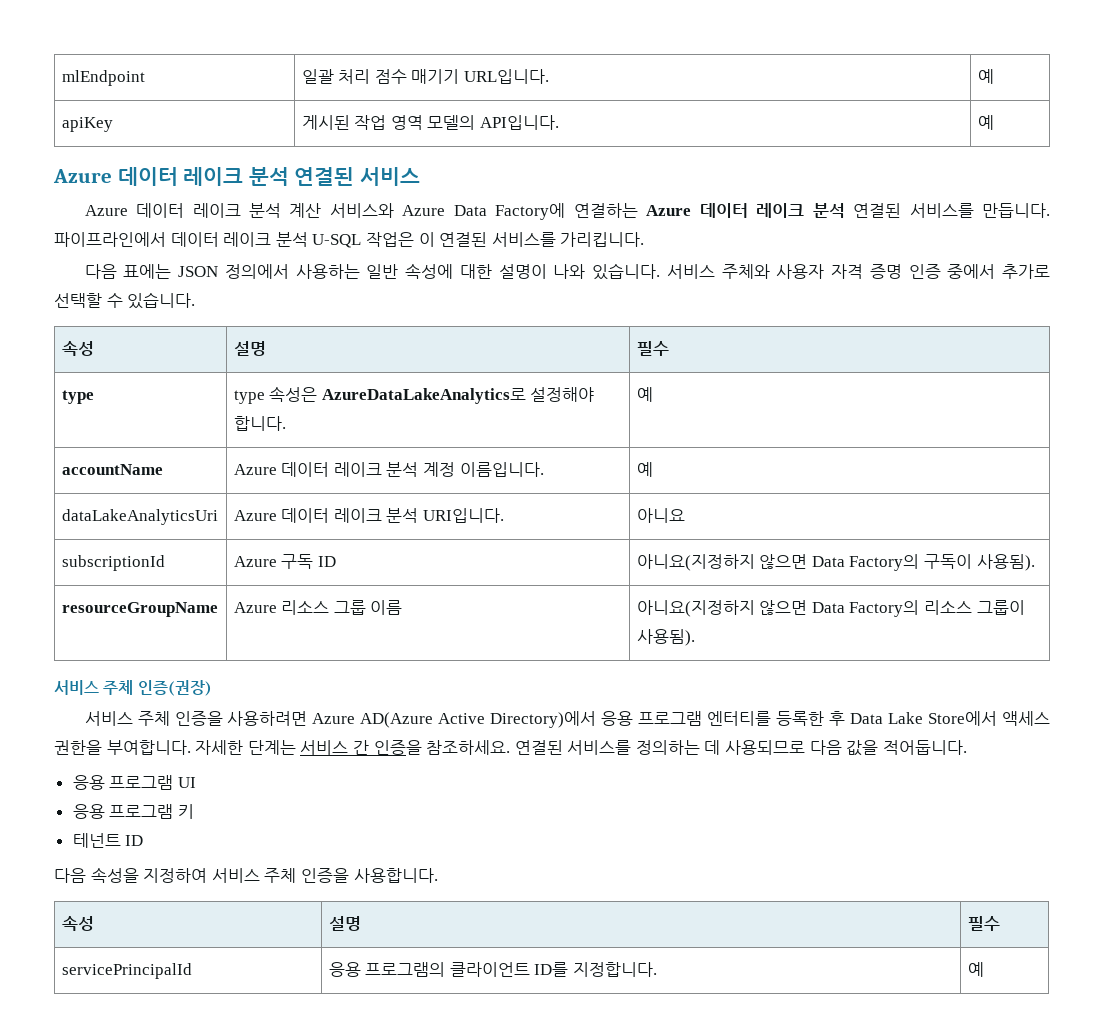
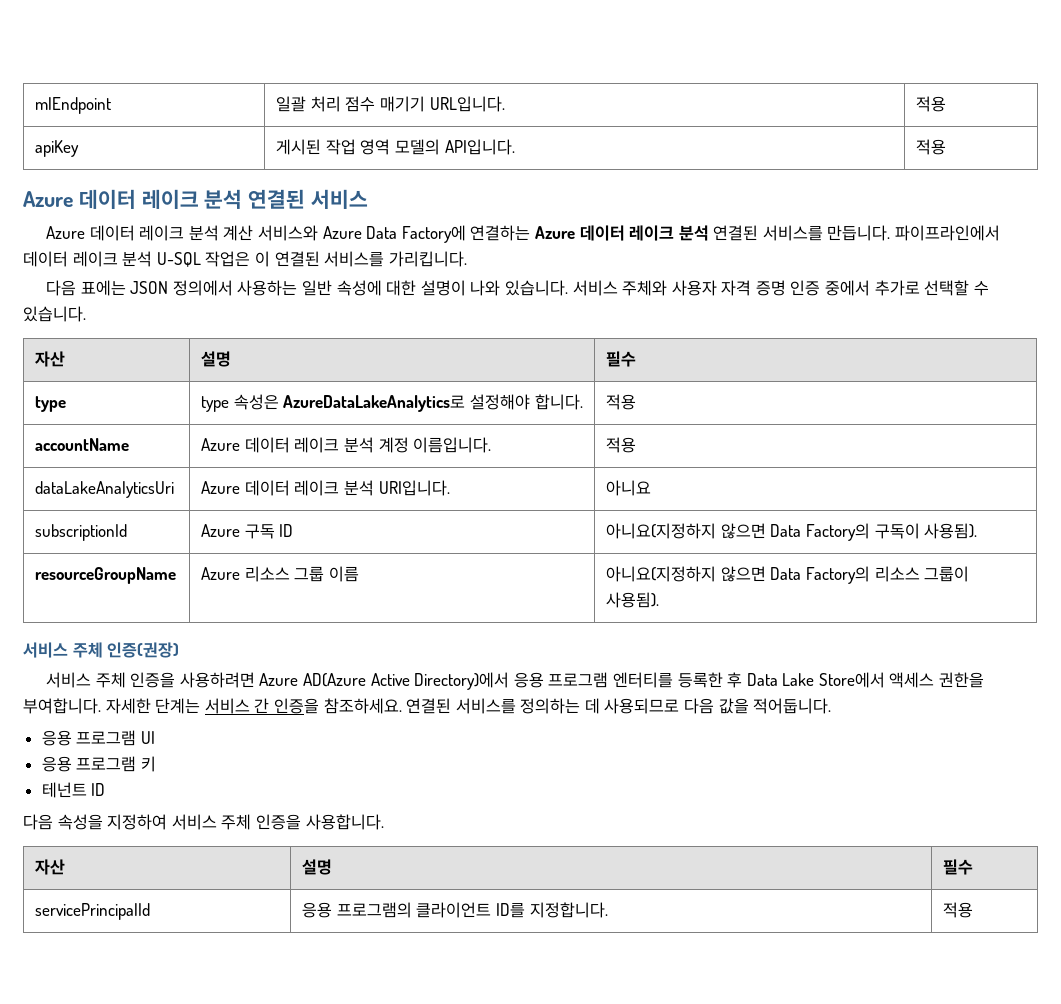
- mlEndpoint | 일괄 처리 점수 매기기 URL입니다. | 예
+ mlEndpoint | 일괄 처리 점수 매기기 URL입니다. | 적용
- apiKey | 게시된 작업 영역 모델의 API입니다. | 예
+ apiKey | 게시된 작업 영역 모델의 API입니다. | 적용
  서비스 주체와 사용자 자격 증명 인증 중에서 추가로 선택할 수 있습니다.
- 속성 | 설명 | 필수
+ 자산 | 설명 | 필수
- type | type 속성은 AzureDataLakeAnalytics로 설정해야 합니다. | 예
+ type | type 속성은 AzureDataLakeAnalytics로 설정해야 합니다. | 적용
- accountName | Azure 데이터 레이크 분석 계정 이름입니다. | 예
+ accountName | Azure 데이터 레이크 분석 계정 이름입니다. | 적용
  다음 속성을 지정하여 서비스 주체 인증을 사용합니다.
- 속성 | 설명 | 필수
+ 자산 | 설명 | 필수
- servicePrincipalId | 응용 프로그램의 클라이언트 ID를 지정합니다. | 예
+ servicePrincipalId | 응용 프로그램의 클라이언트 ID를 지정합니다. | 적용

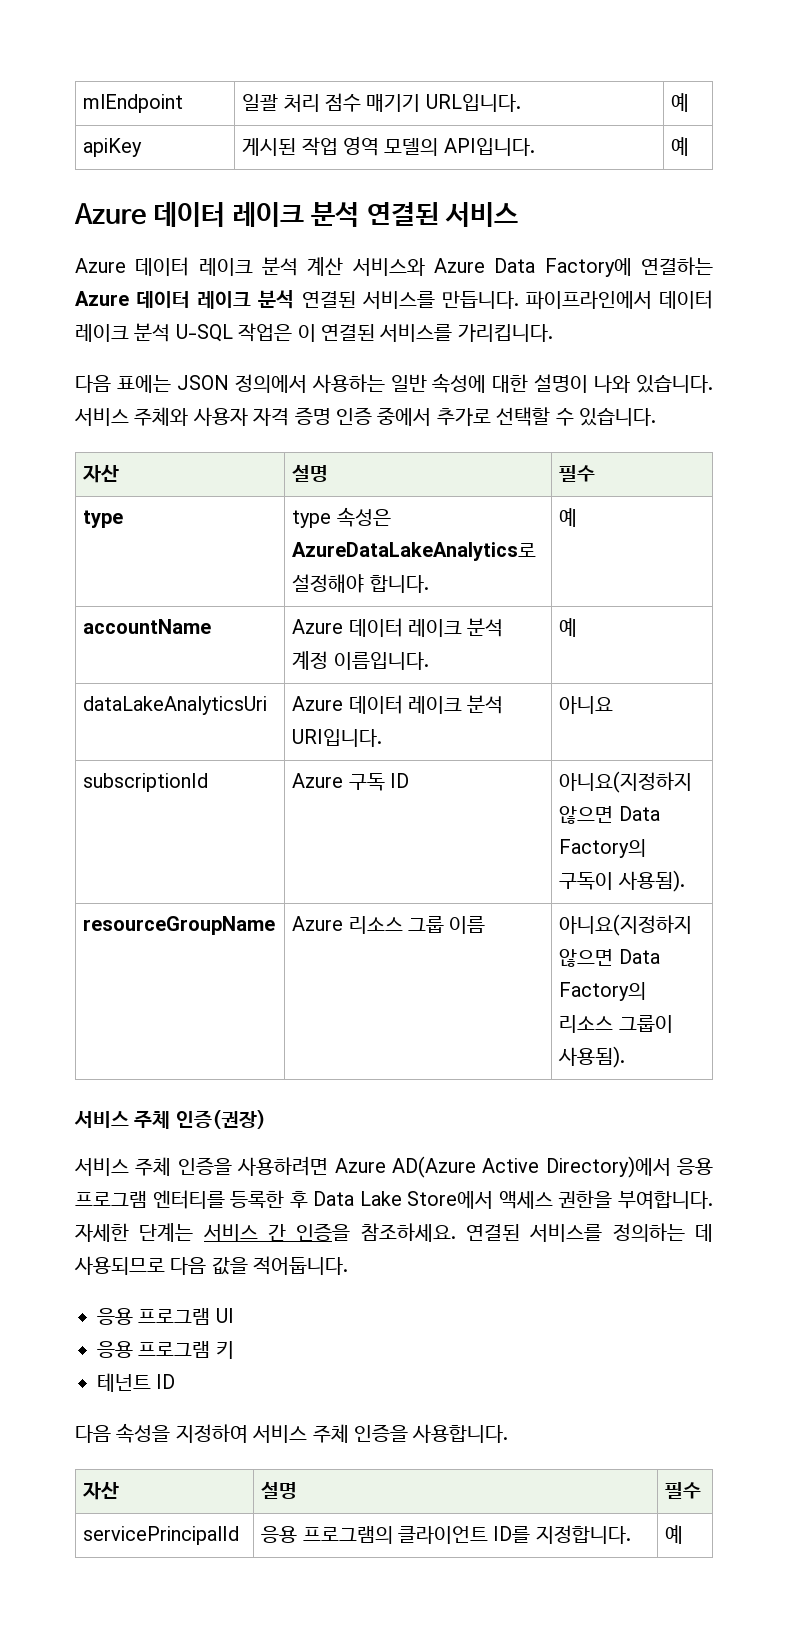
- mlEndpoint | 일괄 처리 점수 매기기 URL입니다. | 적용
+ mlEndpoint | 일괄 처리 점수 매기기 URL입니다. | 예
- apiKey | 게시된 작업 영역 모델의 API입니다. | 적용
+ apiKey | 게시된 작업 영역 모델의 API입니다. | 예
- type | type 속성은 AzureDataLakeAnalytics로 설정해야 합니다. | 적용
+ type | type 속성은 AzureDataLakeAnalytics로 설정해야 합니다. | 예
- accountName | Azure 데이터 레이크 분석 계정 이름입니다. | 적용
+ accountName | Azure 데이터 레이크 분석 계정 이름입니다. | 예
- servicePrincipalId | 응용 프로그램의 클라이언트 ID를 지정합니다. | 적용
+ servicePrincipalId | 응용 프로그램의 클라이언트 ID를 지정합니다. | 예

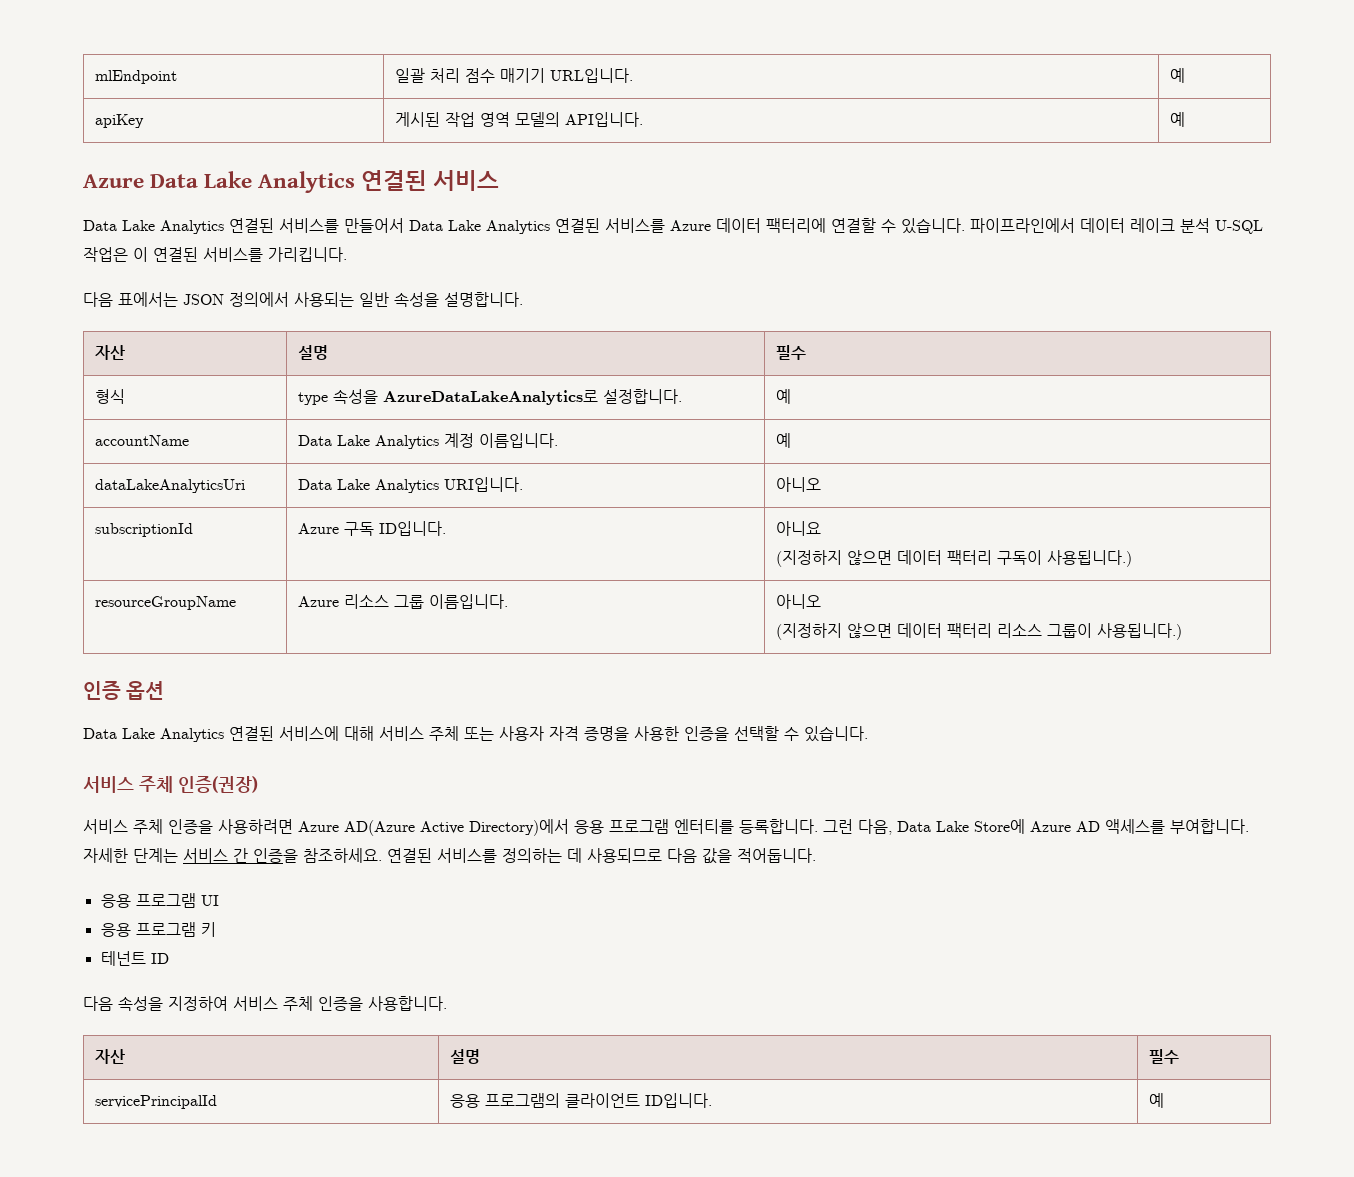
- Azure 데이터 레이크 분석 연결된 서비스
+ Azure Data Lake Analytics 연결된 서비스
- Azure 데이터 레이크 분석 계산 서비스와 Azure Data Factory에 연결하는 Azure 데이터 레이크 분석 연결된 서비스를 만듭니다.
+ Data Lake Analytics 연결된 서비스를 만들어서 Data Lake Analytics 연결된 서비스를 Azure 데이터 팩터리에 연결할 수 있습니다.
- 다음 표에는 JSON 정의에서 사용하는 일반 속성에 대한 설명이 나와 있습니다. 서비스 주체와 사용자 자격 증명 인증 중에서 추가로 선택할 수 있습니다.
+ 다음 표에서는 JSON 정의에서 사용되는 일반 속성을 설명합니다.
  자산 | 설명 | 필수
- type | type 속성은 AzureDataLakeAnalytics로 설정해야 합니다. | 예
- accountName | Azure 데이터 레이크 분석 계정 이름입니다. | 예
+ 형식 | type 속성을 AzureDataLakeAnalytics로 설정합니다. | 예
+ accountName | Data Lake Analytics 계정 이름입니다. | 예
- dataLakeAnalyticsUri | Azure 데이터 레이크 분석 URI입니다. | 아니요
+ dataLakeAnalyticsUri | Data Lake Analytics URI입니다. | 아니오
- subscriptionId | Azure 구독 ID | 아니요(지정하지 않으면 Data Factory의 구독이 사용됨).
- resourceGroupName | Azure 리소스 그룹 이름 | 아니요(지정하지 않으면 Data Factory의 리소스 그룹이 사용됨).
+ subscriptionId | Azure 구독 ID입니다. | 아니요
+ (지정하지 않으면 데이터 팩터리 구독이 사용됩니다.)
+ resourceGroupName | Azure 리소스 그룹 이름입니다. | 아니오
+ (지정하지 않으면 데이터 팩터리 리소스 그룹이 사용됩니다.)
+ 인증 옵션
+ Data Lake Analytics 연결된 서비스에 대해 서비스 주체 또는 사용자 자격 증명을 사용한 인증을 선택할 수 있습니다.
- 서비스 주체 인증을 사용하려면 Azure AD(Azure Active Directory)에서 응용 프로그램 엔터티를 등록한 후 Data Lake Store에서 액세스 권한을 부여합니다.
+ 서비스 주체 인증을 사용하려면 Azure AD(Azure Active Directory)에서 응용 프로그램 엔터티를 등록합니다. 그런 다음, Data Lake Store에 Azure AD 액세스를 부여합니다.
- servicePrincipalId | 응용 프로그램의 클라이언트 ID를 지정합니다. | 예
+ servicePrincipalId | 응용 프로그램의 클라이언트 ID입니다. | 예

